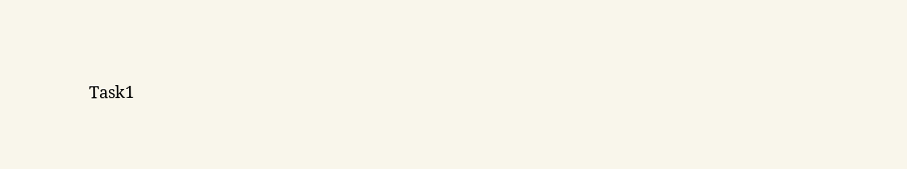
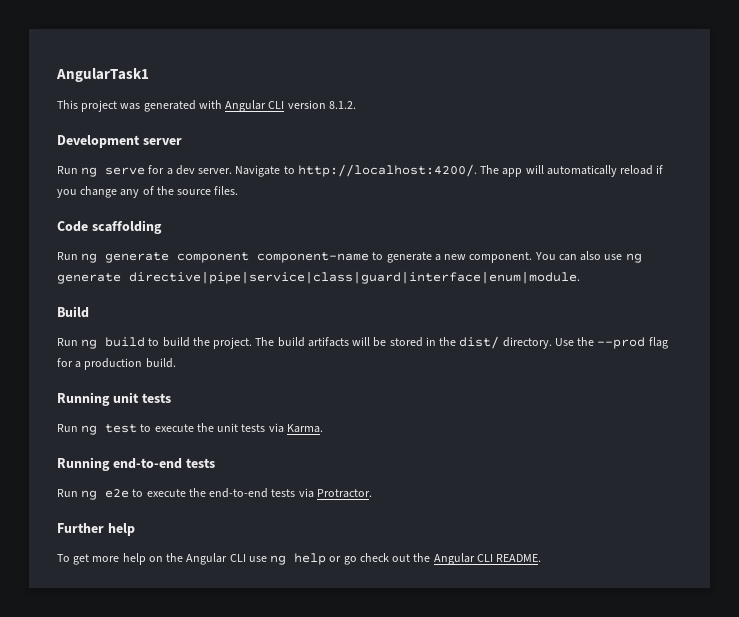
- Task1
+ AngularTask1
+ This project was generated with Angular CLI version 8.1.2.
+ Development server
+ Run ng serve for a dev server. Navigate to http://localhost:4200/. The app will automatically reload if you change any of the source files.
+ Code scaffolding
+ Run ng generate component component-name to generate a new component. You can also use ng generate directive|pipe|service|class|guard|interface|enum|module.
+ Build
+ Run ng build to build the project. The build artifacts will be stored in the dist/ directory. Use the --prod flag for a production build.
+ Running unit tests
+ Run ng test to execute the unit tests via Karma.
+ Running end-to-end tests
+ Run ng e2e to execute the end-to-end tests via Protractor.
+ Further help
+ To get more help on the Angular CLI use ng help or go check out the Angular CLI README.

